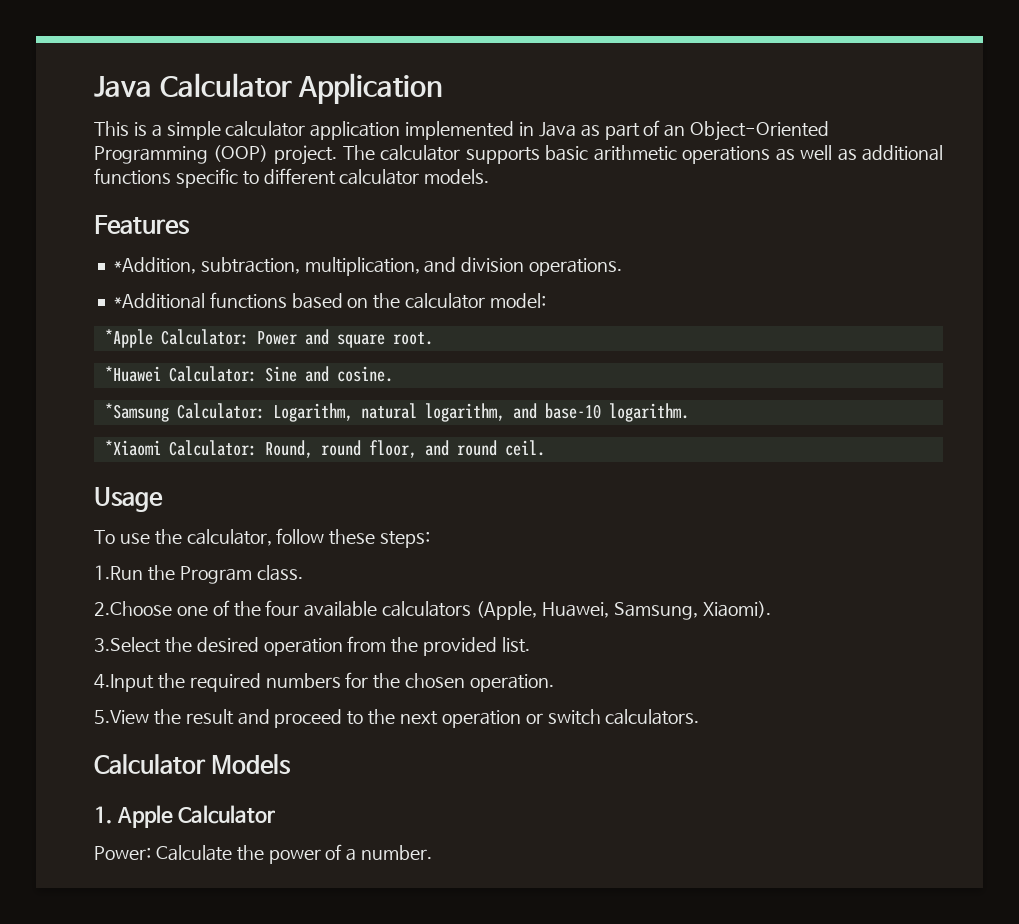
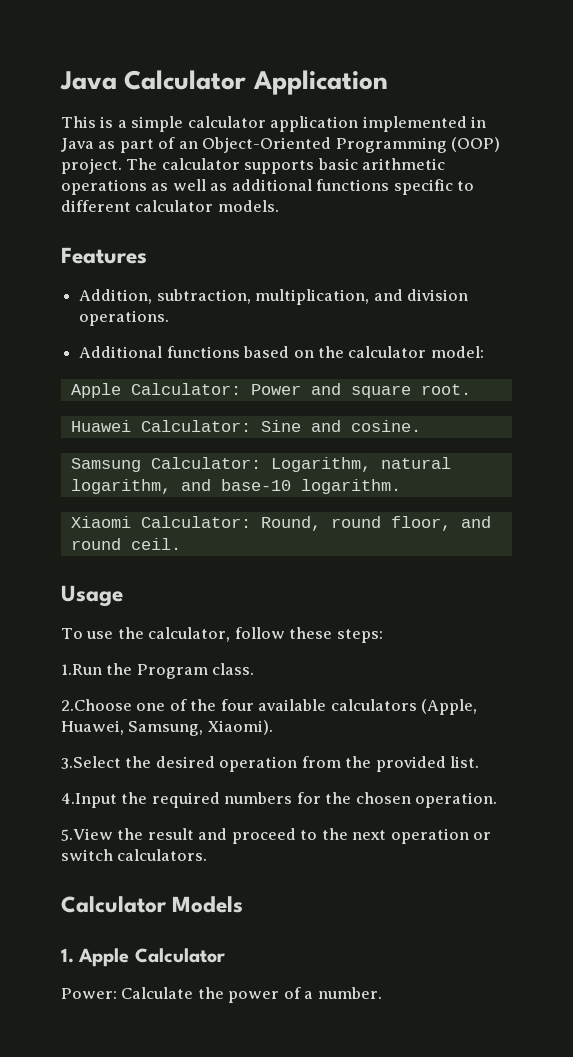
- *Addition, subtraction, multiplication, and division operations.
+ Addition, subtraction, multiplication, and division operations.
- *Additional functions based on the calculator model:
+ Additional functions based on the calculator model:
- *Apple Calculator: Power and square root.
+ Apple Calculator: Power and square root.
- *Huawei Calculator: Sine and cosine.
+ Huawei Calculator: Sine and cosine.
- *Samsung Calculator: Logarithm, natural logarithm, and base-10 logarithm.
+ Samsung Calculator: Logarithm, natural logarithm, and base-10 logarithm.
- *Xiaomi Calculator: Round, round floor, and round ceil.
+ Xiaomi Calculator: Round, round floor, and round ceil.

